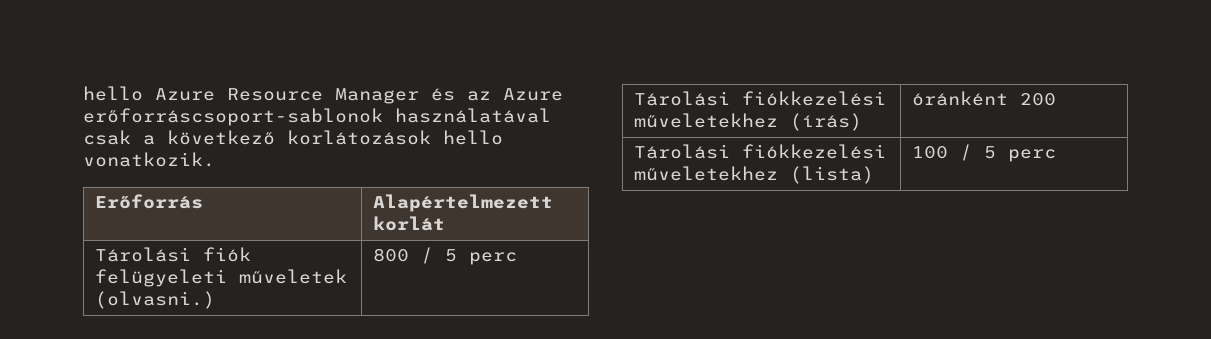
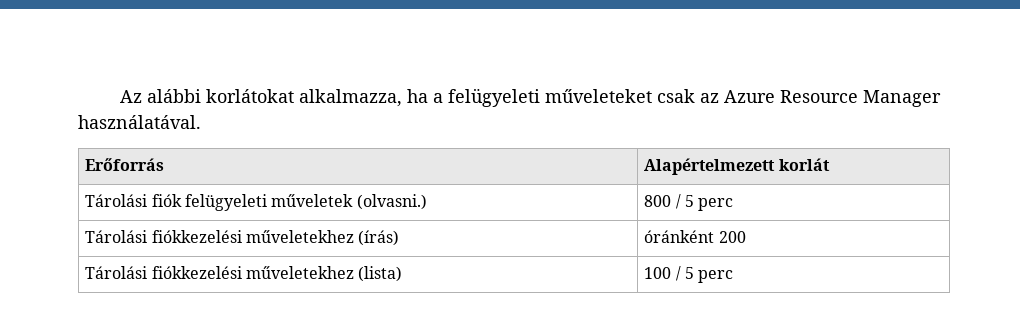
- hello Azure Resource Manager és az Azure erőforráscsoport-sablonok használatával csak a következő korlátozások hello vonatkozik.
+ Az alábbi korlátokat alkalmazza, ha a felügyeleti műveleteket csak az Azure Resource Manager használatával.

